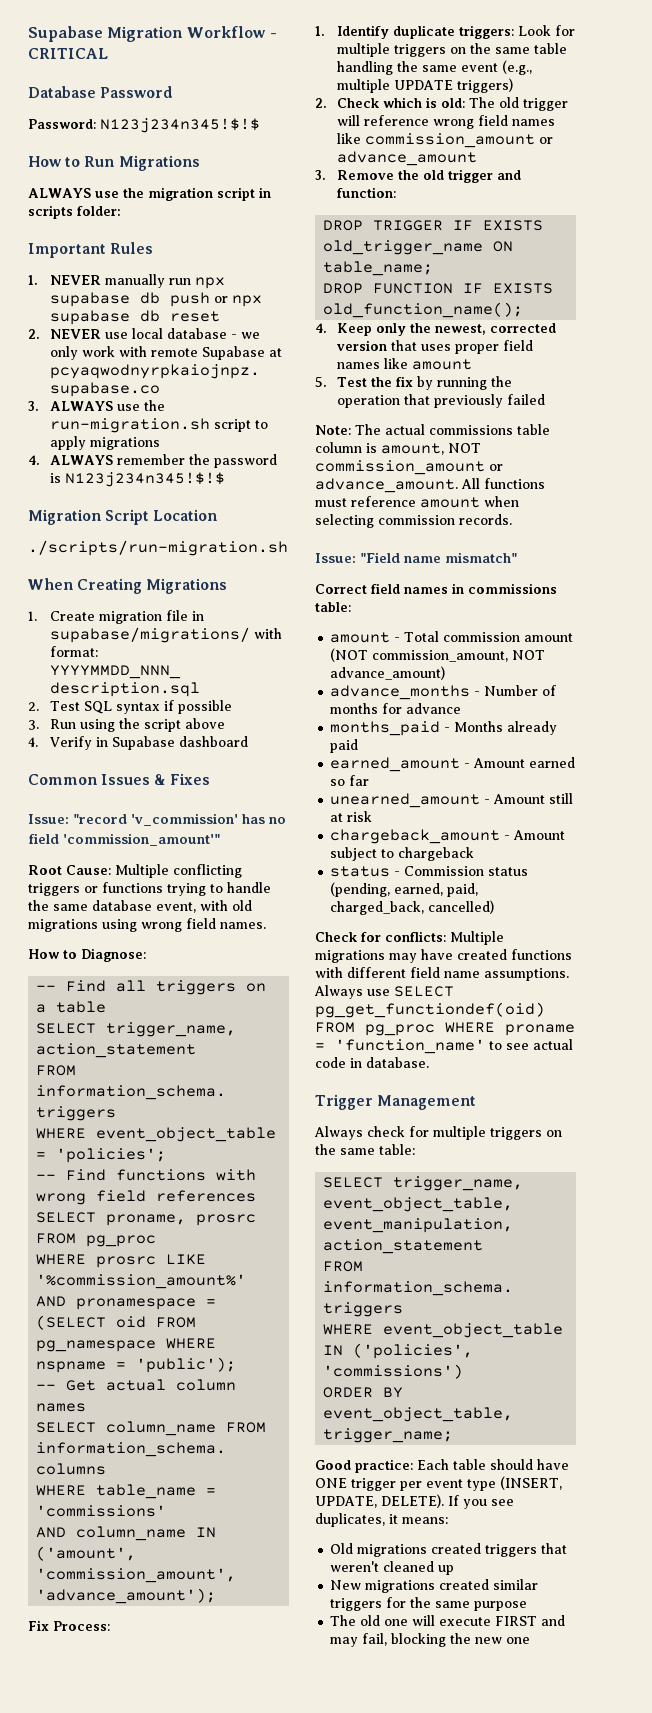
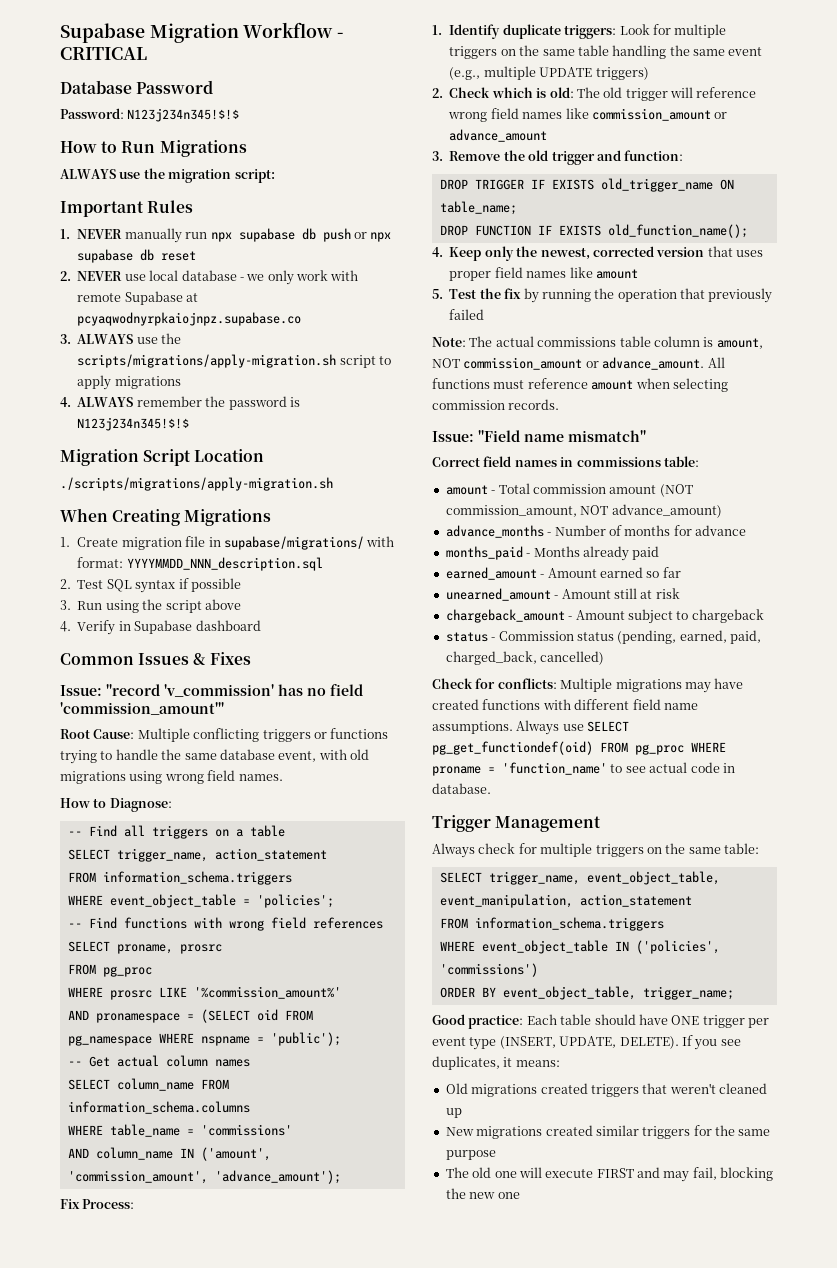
- ALWAYS use the migration script in scripts folder:
+ ALWAYS use the migration script:
- 3. ALWAYS use the run-migration.sh script to apply migrations
+ 3. ALWAYS use the scripts/migrations/apply-migration.sh script to apply migrations
- ./scripts/run-migration.sh
+ ./scripts/migrations/apply-migration.sh

